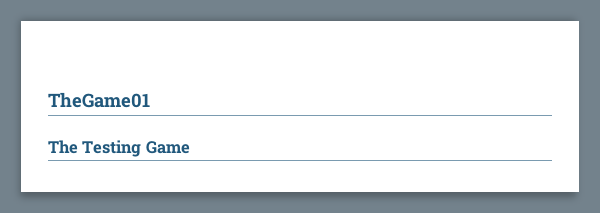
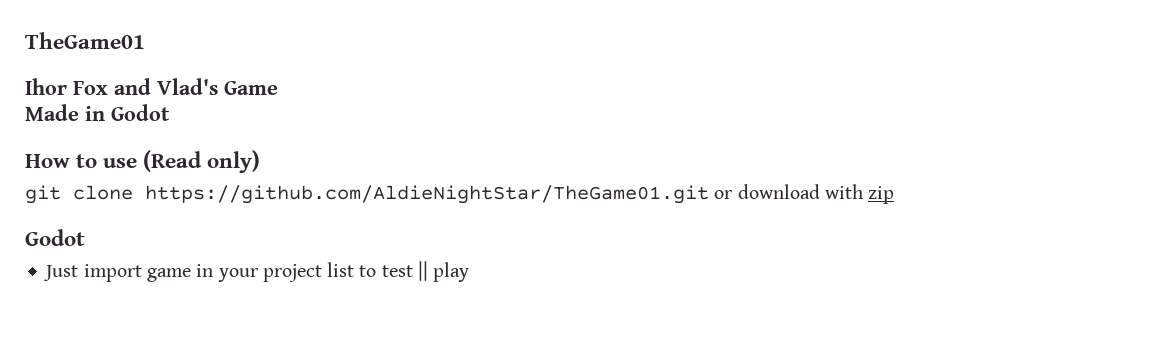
- The Testing Game
+ Ihor Fox and Vlad's Game
+ Made in Godot
+ How to use (Read only)
+ git clone https://github.com/AldieNightStar/TheGame01.git or download with zip
+ Godot
+ Just import game in your project list to test || play

